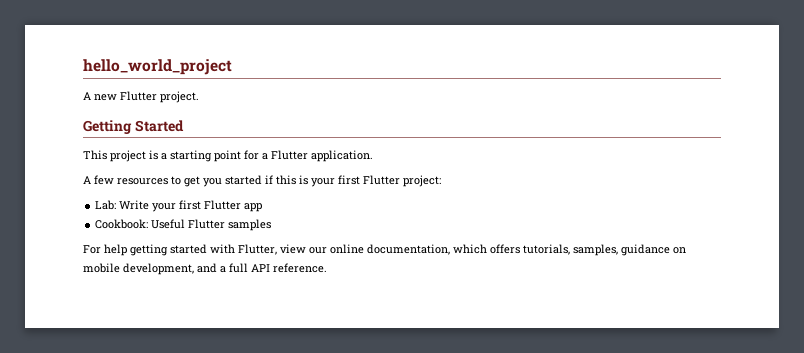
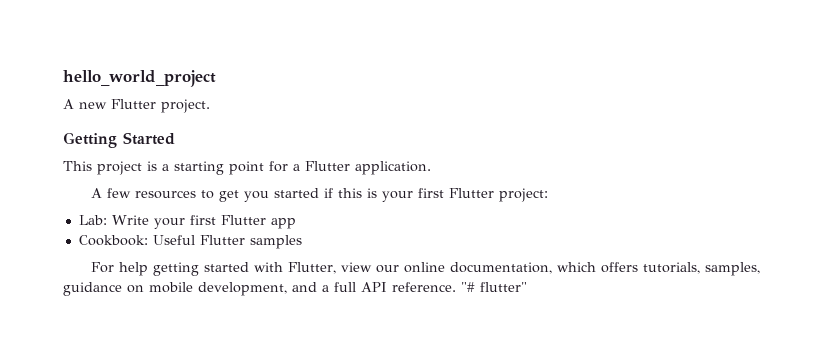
+ "# flutter"

